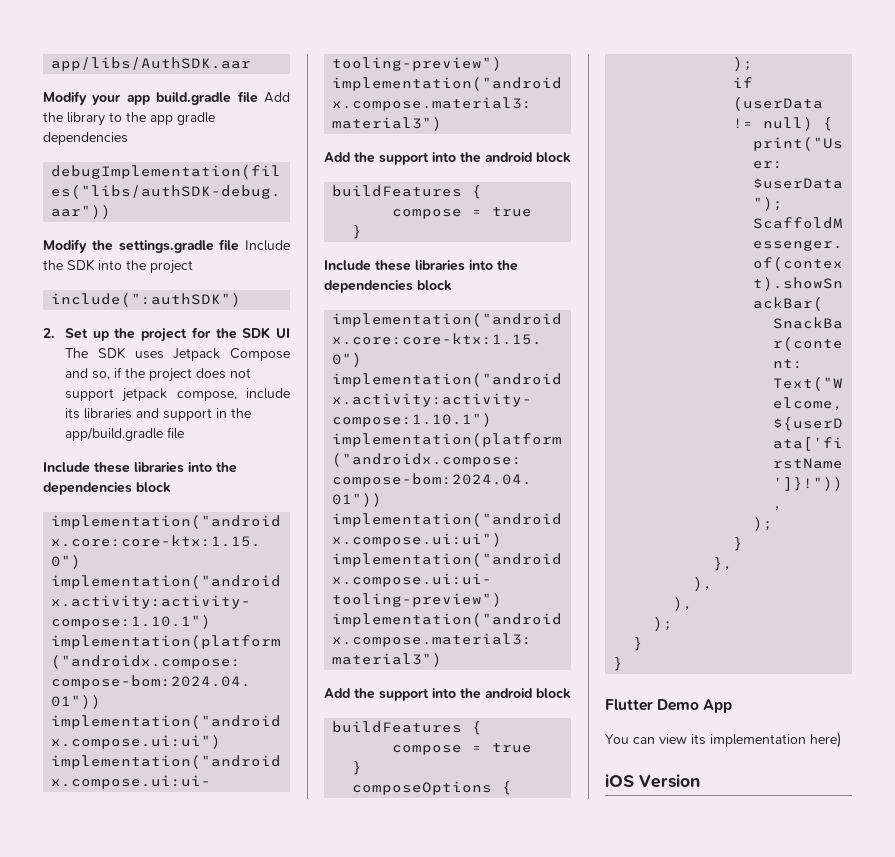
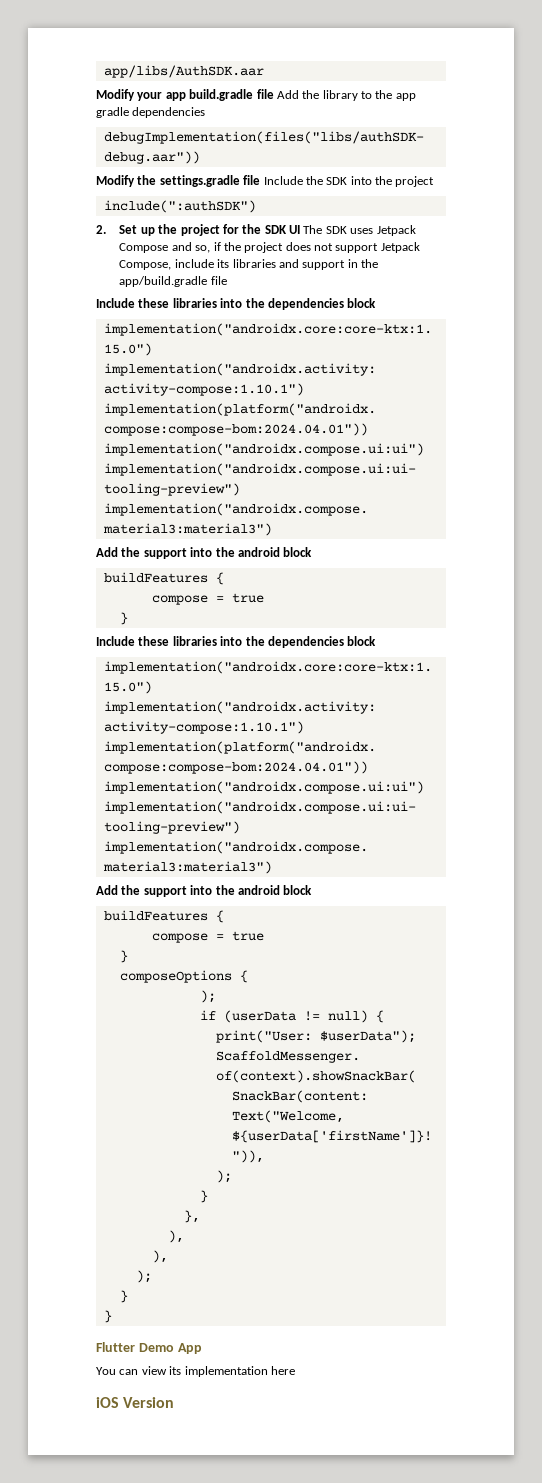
- 2. Set up the project for the SDK UI The SDK uses Jetpack Compose and so, if the project does not support jetpack compose, include its libraries and support in the app/build.gradle file
+ 2. Set up the project for the SDK UI The SDK uses Jetpack Compose and so, if the project does not support Jetpack Compose, include its libraries and support in the app/build.gradle file
- You can view its implementation here)
+ You can view its implementation here

